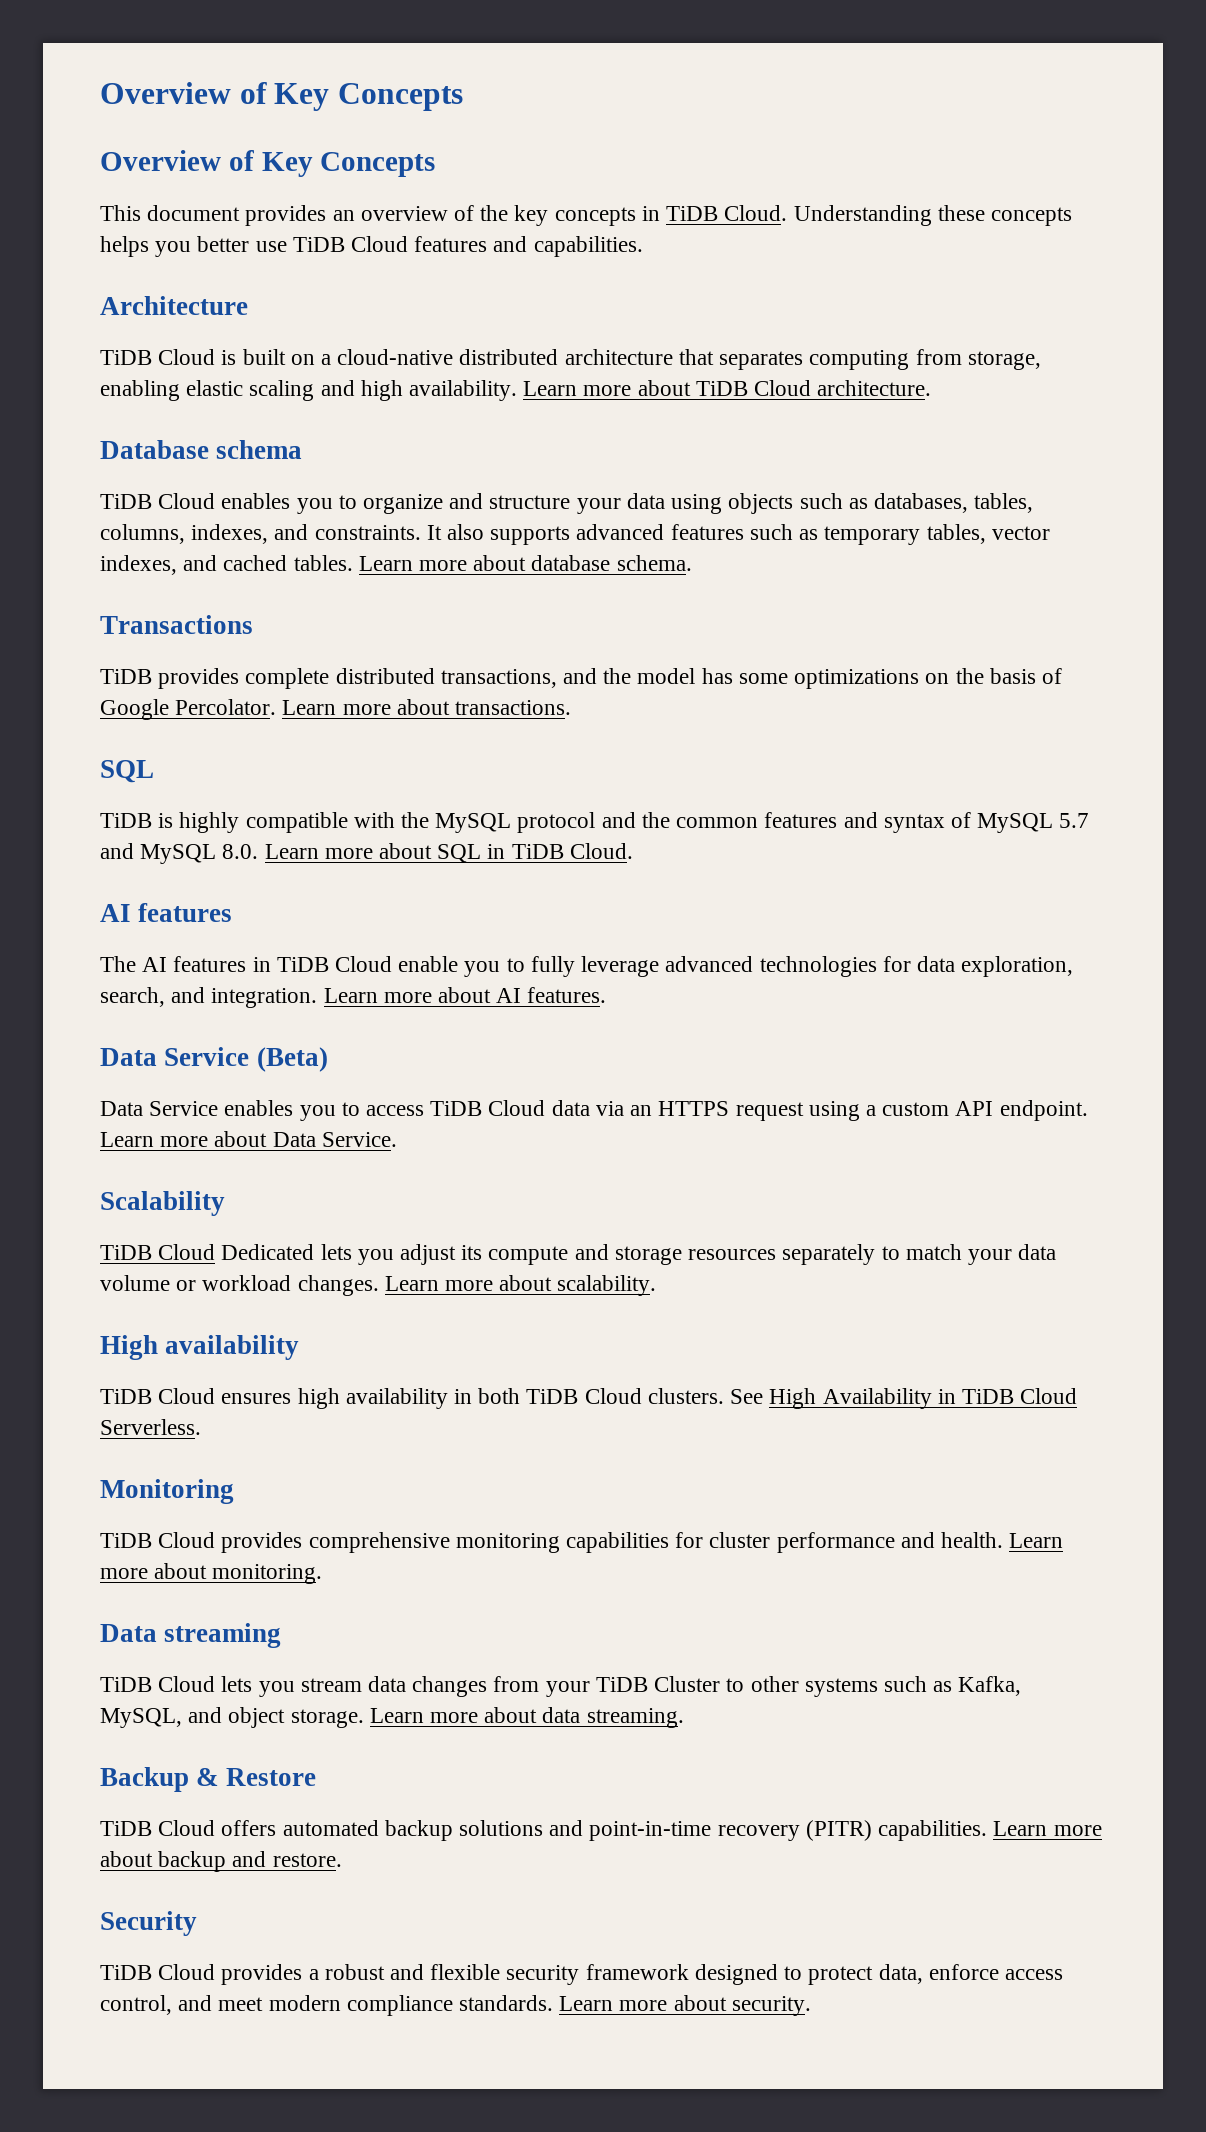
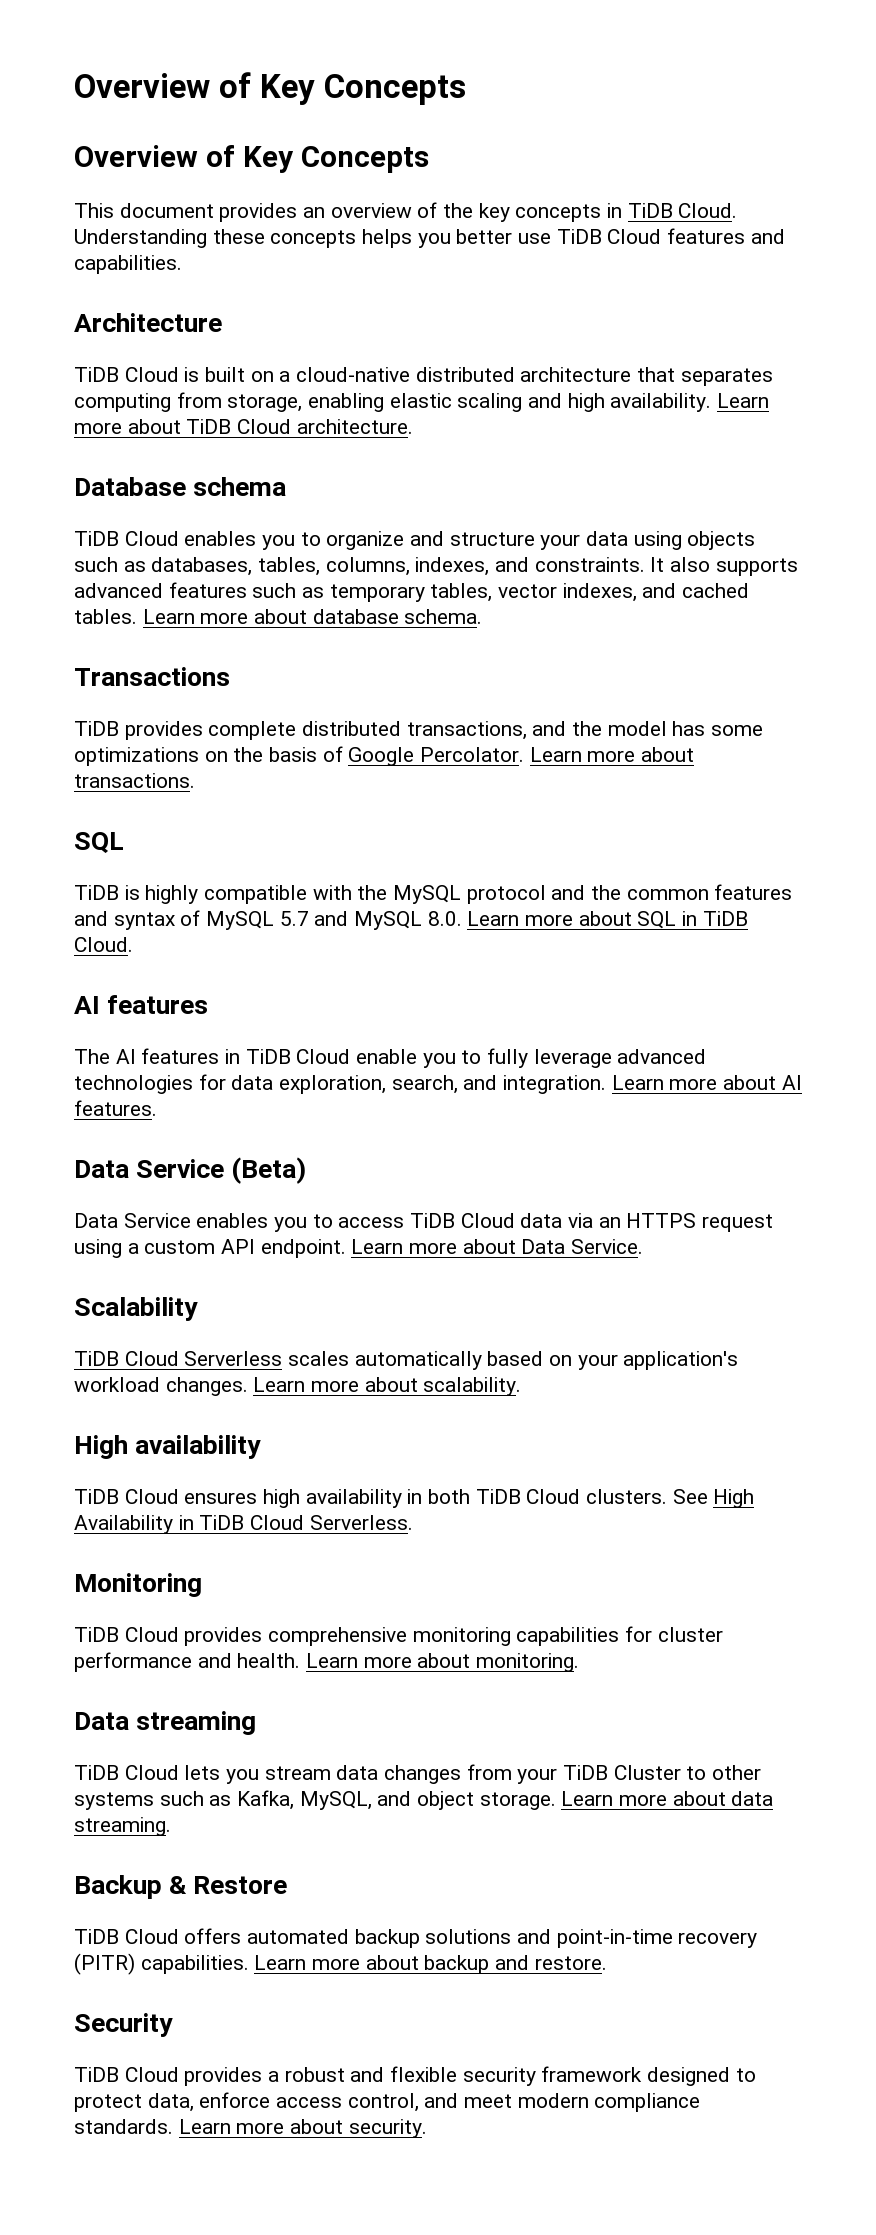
- TiDB Cloud Dedicated lets you adjust its compute and storage resources separately to match your data volume or workload changes.
+ TiDB Cloud Serverless scales automatically based on your application's workload changes.

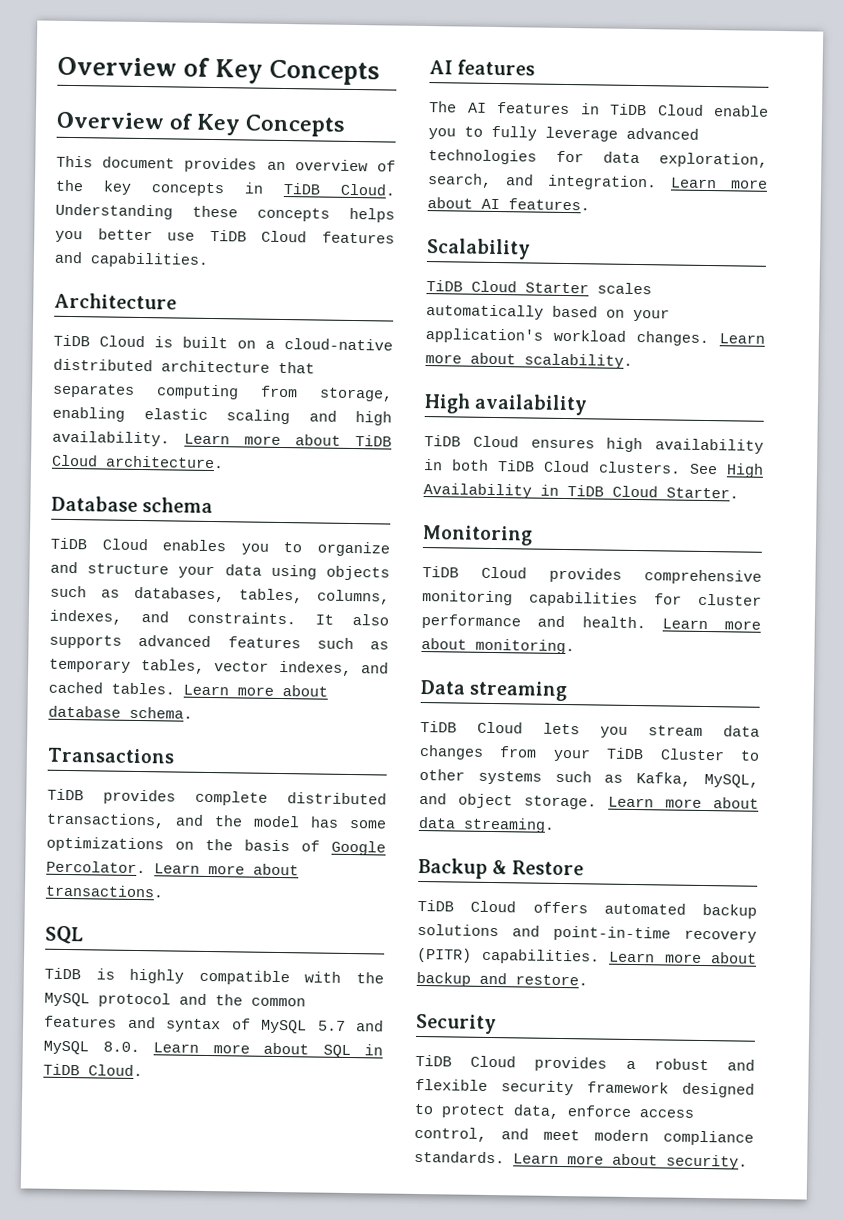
- Data Service (Beta)
- Data Service enables you to access TiDB Cloud data via an HTTPS request using a custom API endpoint. Learn more about Data Service.
- TiDB Cloud Serverless scales automatically based on your application's workload changes.
+ TiDB Cloud Starter scales automatically based on your application's workload changes.
- See High Availability in TiDB Cloud Serverless.
+ See High Availability in TiDB Cloud Starter.

